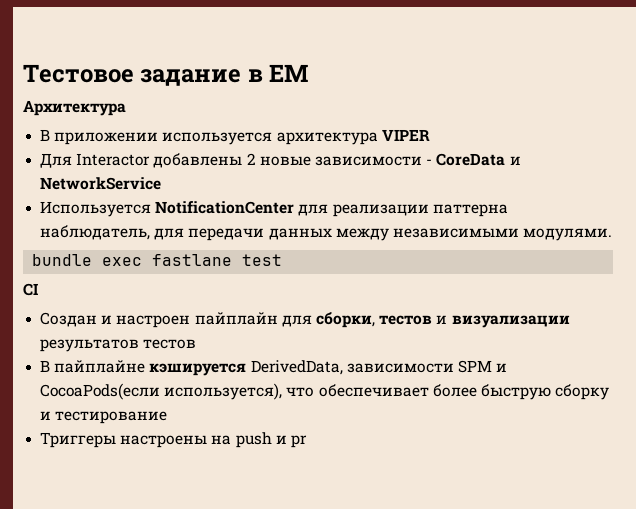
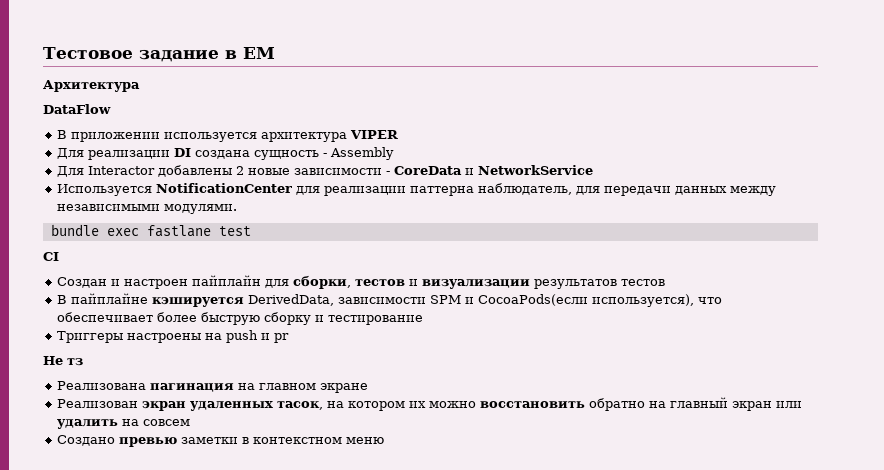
+ DataFlow
+ Для реализации DI создана сущность - Assembly
+ Не тз
+ Реализована пагинация на главном экране
+ Реализован экран удаленных тасок, на котором их можно восстановить обратно на главный экран или удалить на совсем
+ Создано превью заметки в контекстном меню

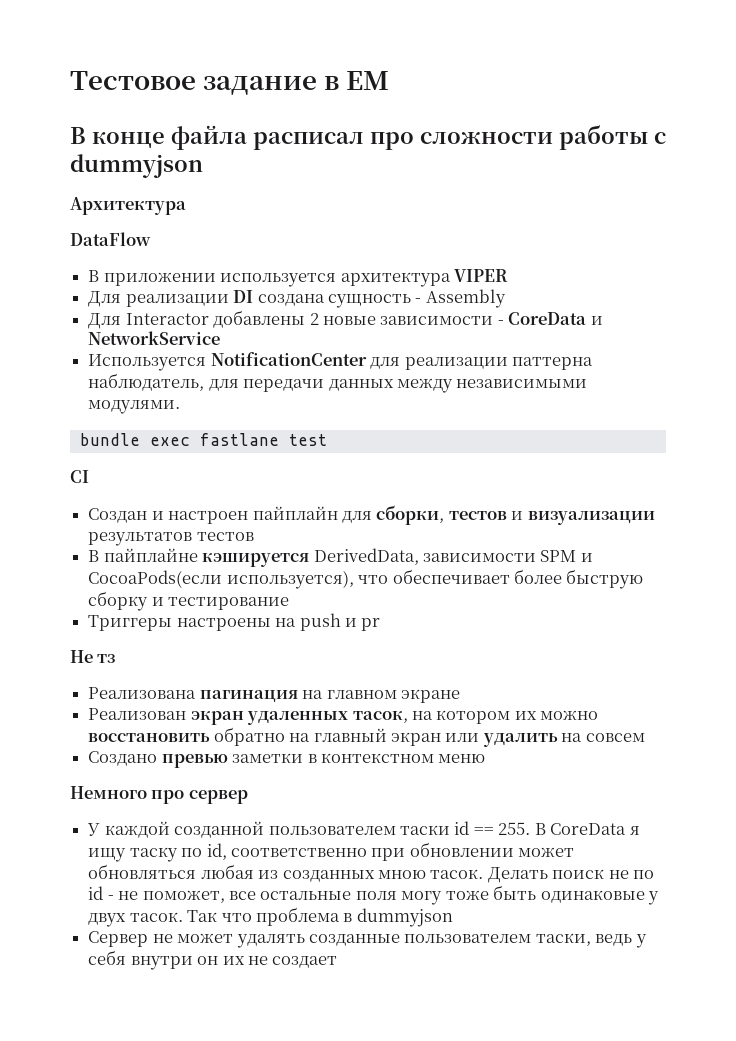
+ В конце файла расписал про сложности работы с dummyjson
+ Немного про сервер
+ У каждой созданной пользователем таски id == 255. В CoreData я ищу таску по id, соответственно при обновлении может обновляться любая из созданных мною тасок. Делать поиск не по id - не поможет, все остальные поля могу тоже быть одинаковые у двух тасок. Так что проблема в dummyjson
+ Сервер не может удалять созданные пользователем таски, ведь у себя внутри он их не создает

